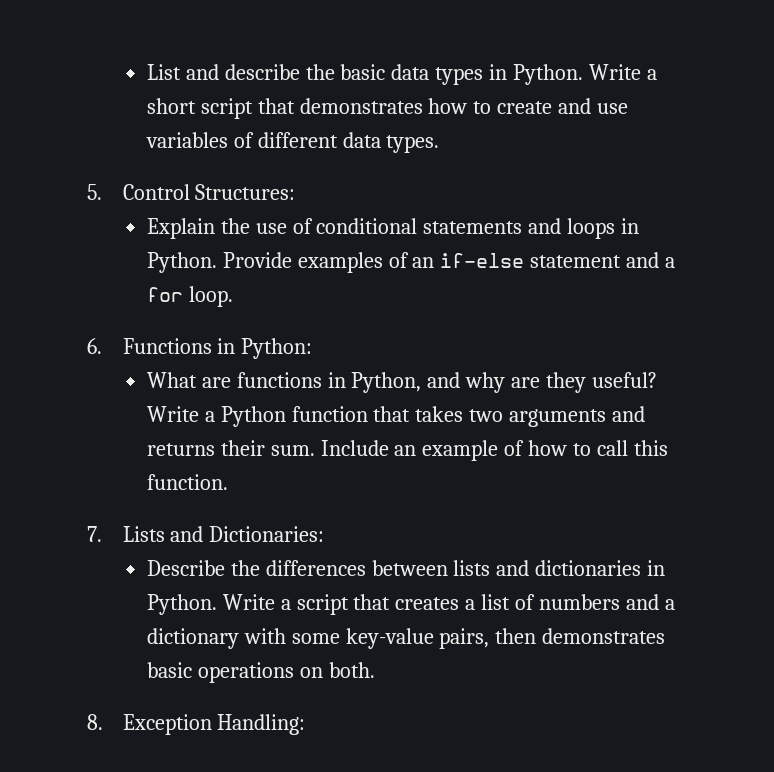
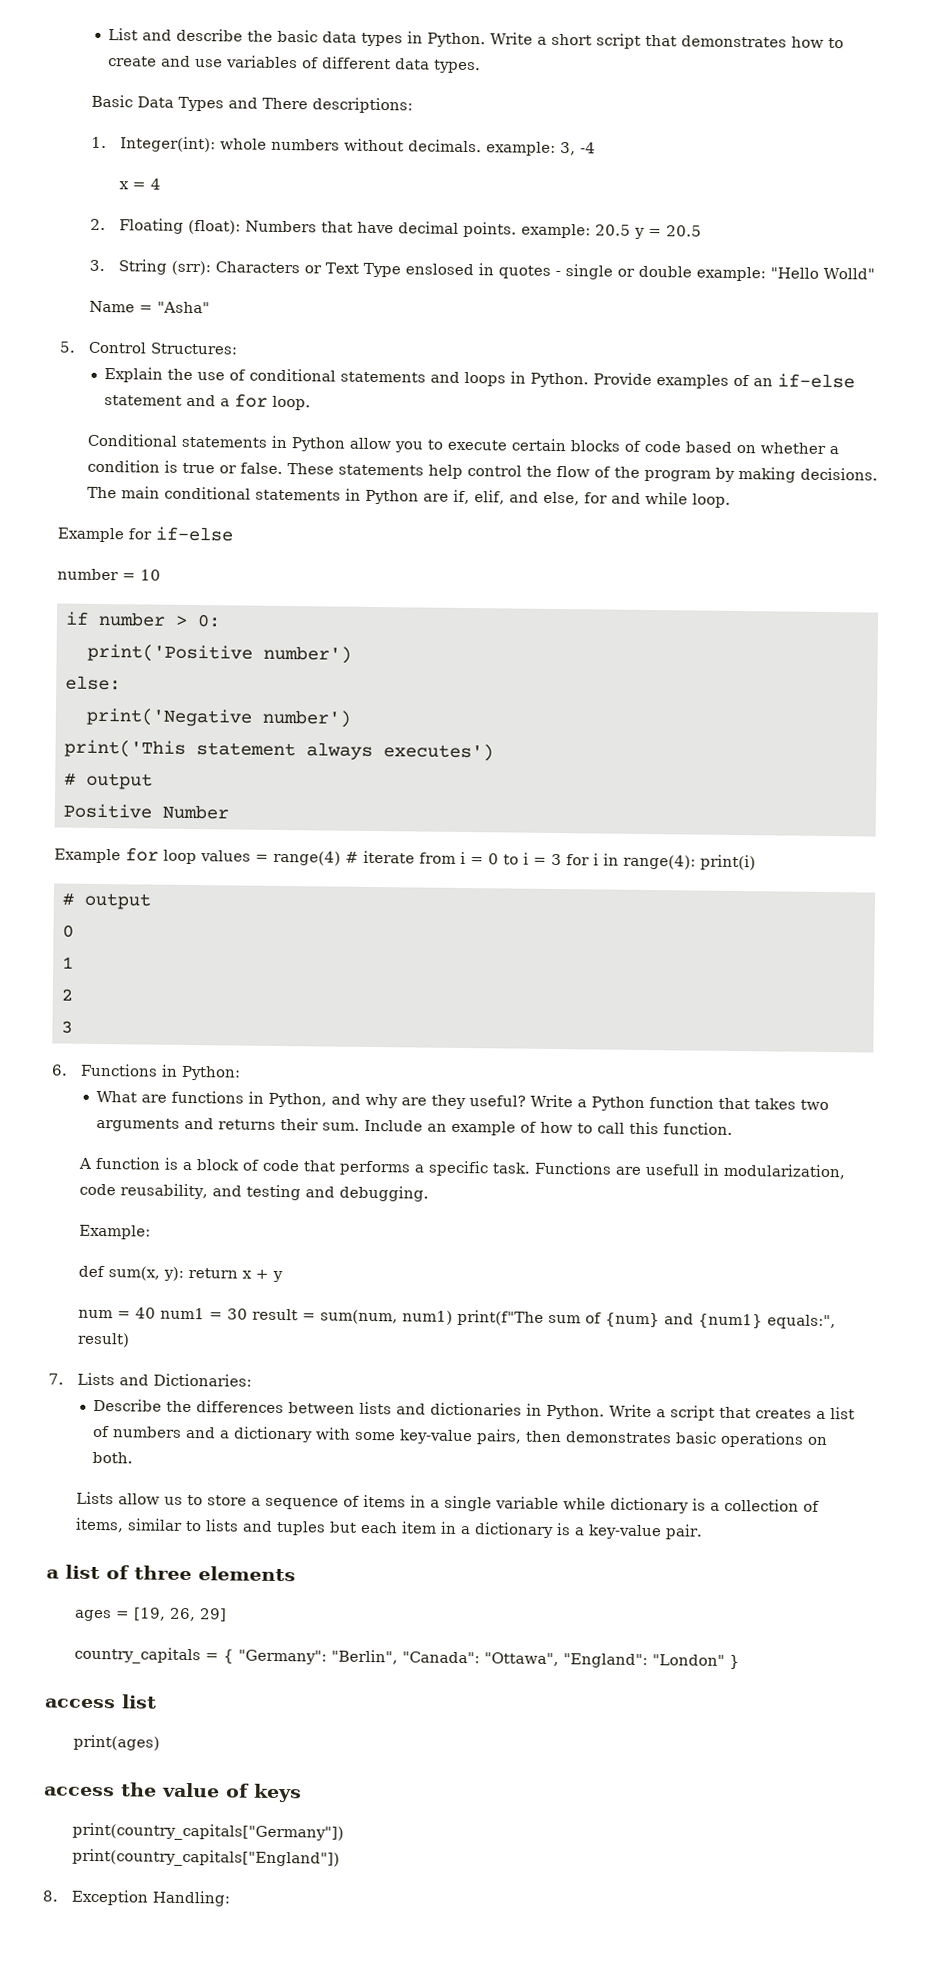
+ Basic Data Types and There descriptions:
+ 1. Integer(int): whole numbers without decimals. example: 3, -4
+ x = 4
+ 2. Floating (float): Numbers that have decimal points. example: 20.5 y = 20.5
+ 3. String (srr): Characters or Text Type enslosed in quotes - single or double example: "Hello Wolld"
+ Name = "Asha"
+ Conditional statements in Python allow you to execute certain blocks of code based on whether a condition is true or false. These statements help control the flow of the program by making decisions. The main conditional statements in Python are if, elif, and else, for and while loop.
+ Example for if-else
+ number = 10
+ if number > 0:
+ print('Positive number')
+ else:
+ print('Negative number')
+ print('This statement always executes')
+ # output
+ Positive Number
+ Example for loop values = range(4) # iterate from i = 0 to i = 3 for i in range(4): print(i)
+ # output
+ 0
+ 1
+ 2
+ 3
+ A function is a block of code that performs a specific task. Functions are usefull in modularization, code reusability, and testing and debugging.
+ Example:
+ def sum(x, y): return x + y
+ num = 40 num1 = 30 result = sum(num, num1) print(f"The sum of {num} and {num1} equals:", result)
+ Lists allow us to store a sequence of items in a single variable while dictionary is a collection of items, similar to lists and tuples but each item in a dictionary is a key-value pair.
+ a list of three elements
+ ages = [19, 26, 29]
+ country_capitals = { "Germany": "Berlin", "Canada": "Ottawa", "England": "London" }
+ access list
+ print(ages)
+ access the value of keys
+ print(country_capitals["Germany"])
+ print(country_capitals["England"])

